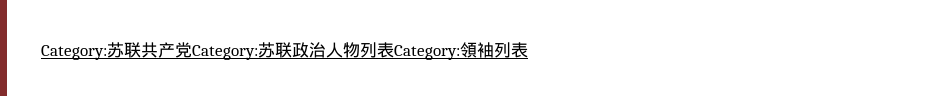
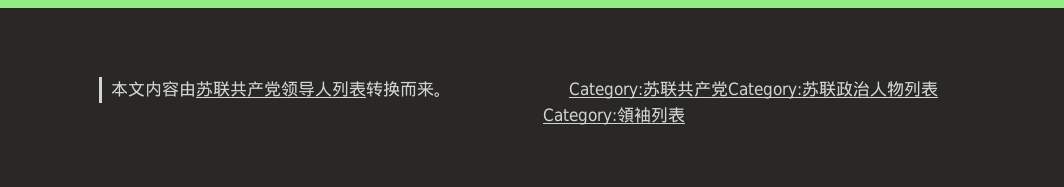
+ 本文内容由苏联共产党领导人列表转换而来。

